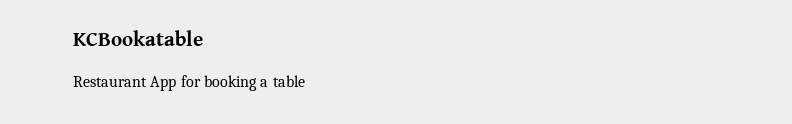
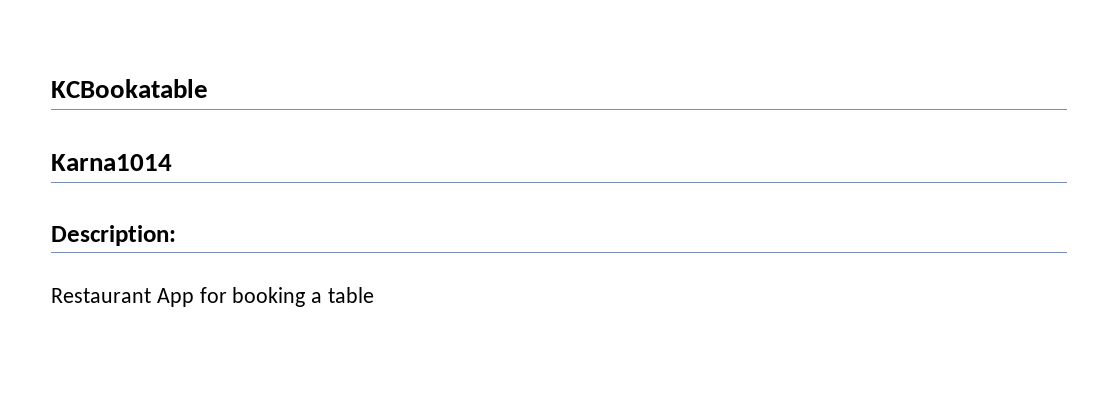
+ Karna1014
+ Description:

